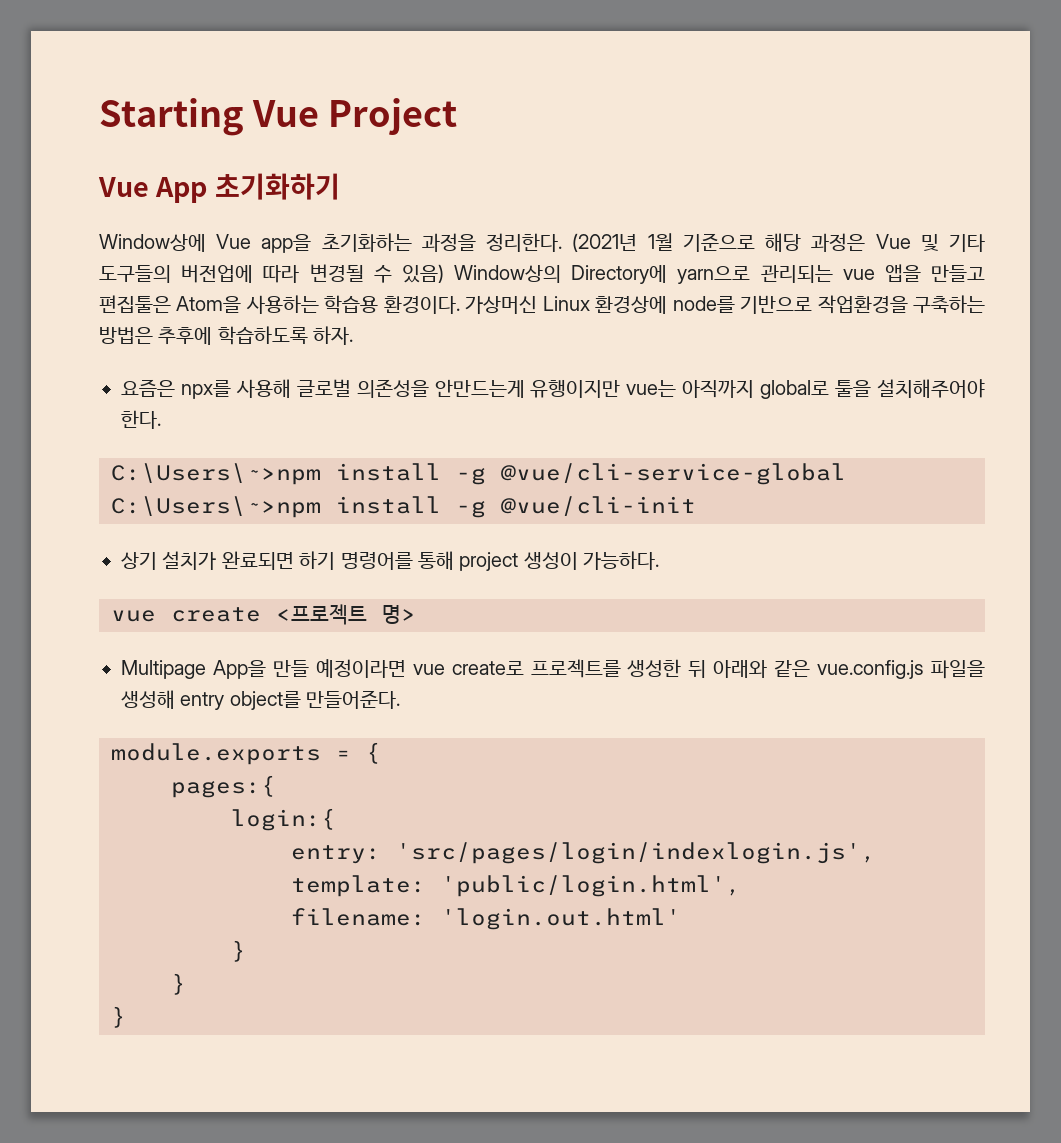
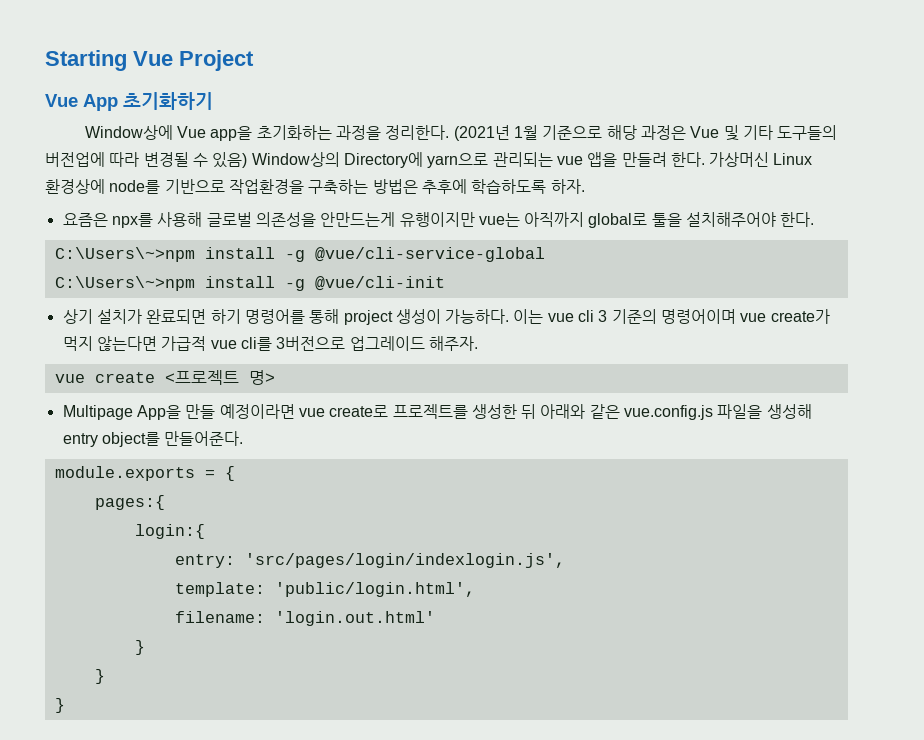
- (2021년 1월 기준으로 해당 과정은 Vue 및 기타 도구들의 버전업에 따라 변경될 수 있음) Window상의 Directory에 yarn으로 관리되는 vue 앱을 만들고 편집툴은 Atom을 사용하는 학습용 환경이다.
+ (2021년 1월 기준으로 해당 과정은 Vue 및 기타 도구들의 버전업에 따라 변경될 수 있음) Window상의 Directory에 yarn으로 관리되는 vue 앱을 만들려 한다.
+ 이는 vue cli 3 기준의 명령어이며 vue create가 먹지 않는다면 가급적 vue cli를 3버전으로 업그레이드 해주자.

